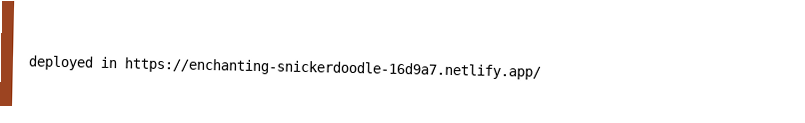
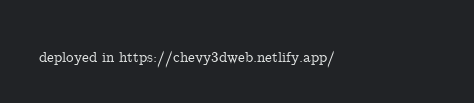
- deployed in https://enchanting-snickerdoodle-16d9a7.netlify.app/
+ deployed in https://chevy3dweb.netlify.app/

